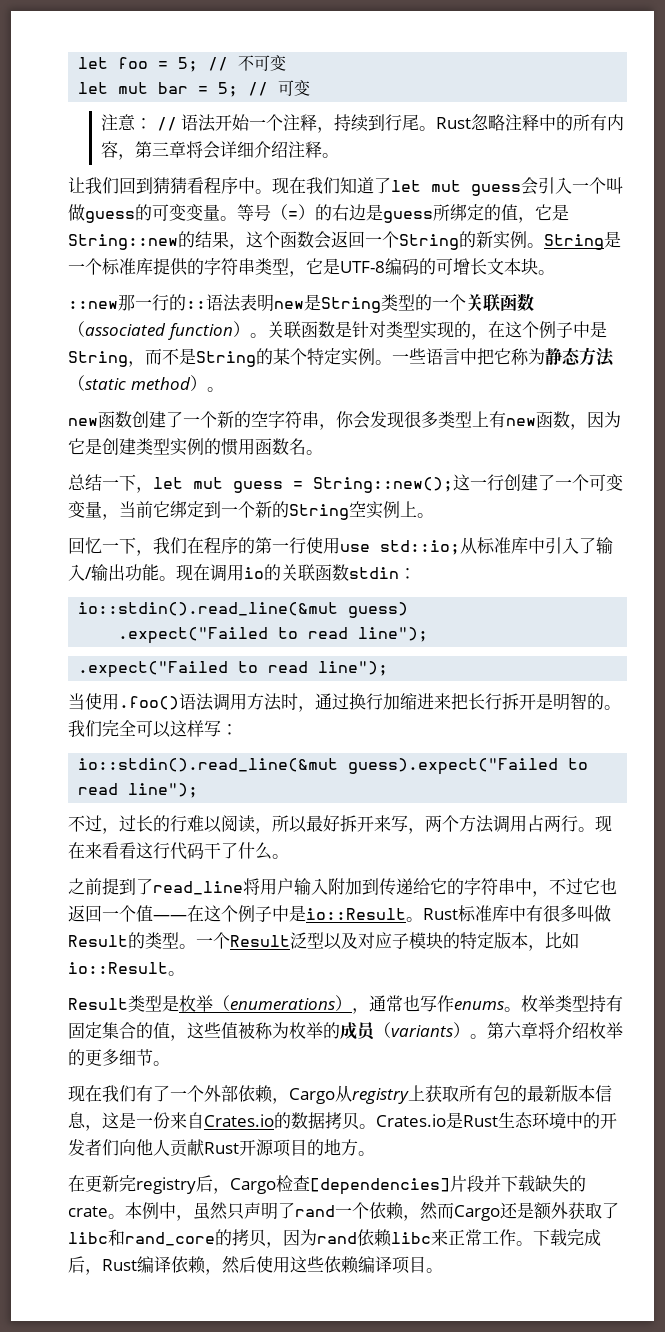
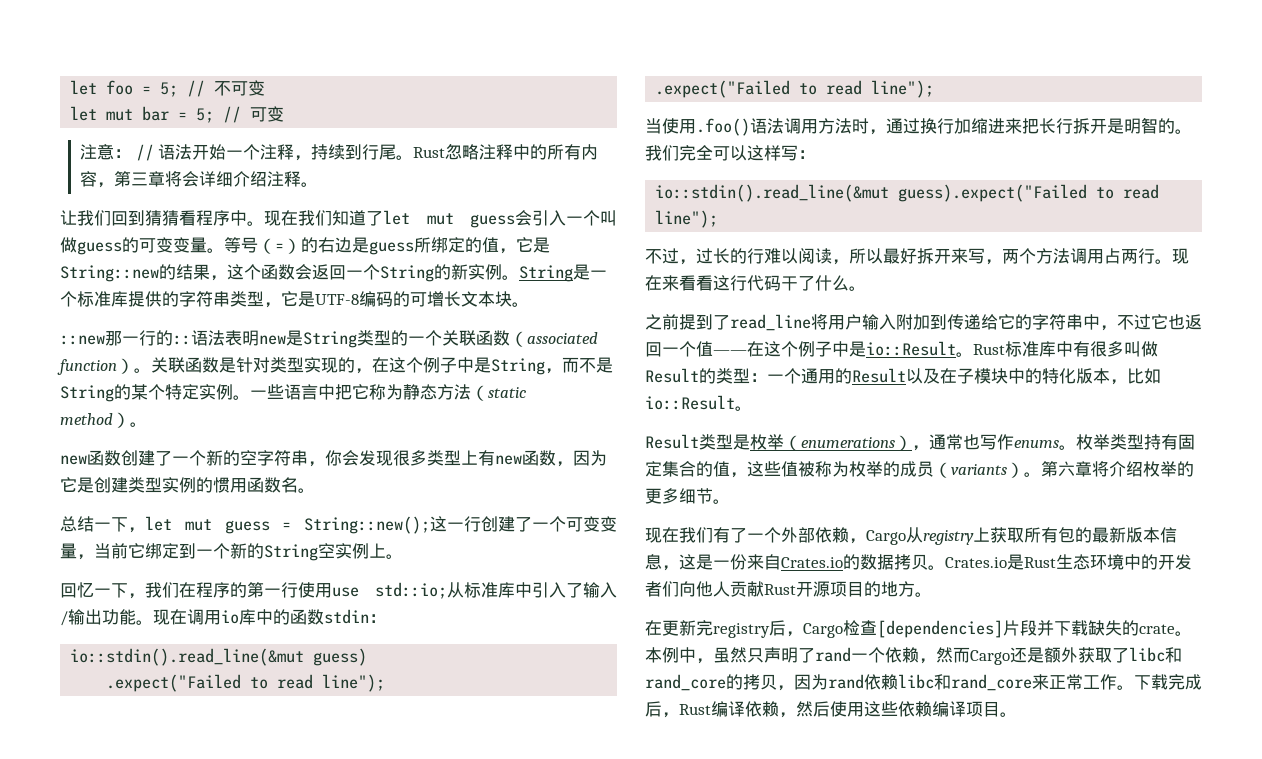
- 现在调用io的关联函数stdin：
+ 现在调用io库中的函数stdin：
- Rust标准库中有很多叫做Result的类型。一个Result泛型以及对应子模块的特定版本，比如io::Result。
+ Rust标准库中有很多叫做Result的类型：一个通用的Result以及在子模块中的特化版本，比如io::Result。
- 本例中，虽然只声明了rand一个依赖，然而Cargo还是额外获取了libc和rand_core的拷贝，因为rand依赖libc来正常工作。
+ 本例中，虽然只声明了rand一个依赖，然而Cargo还是额外获取了libc和rand_core的拷贝，因为rand依赖libc和rand_core来正常工作。

